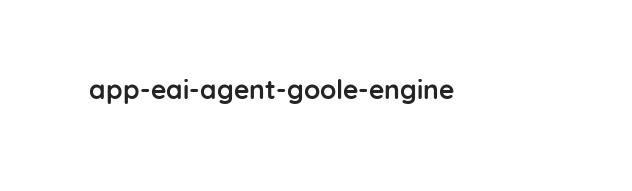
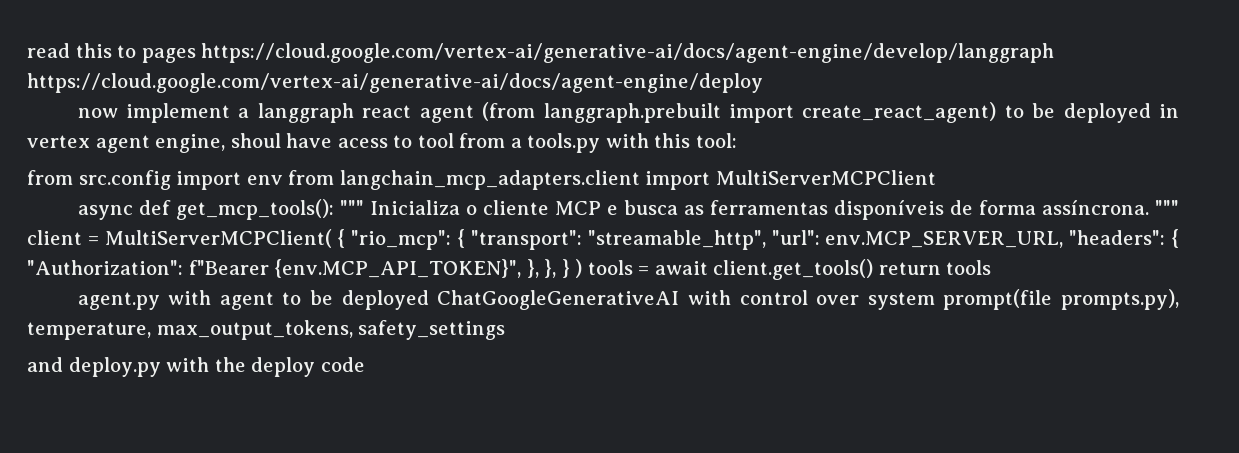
- app-eai-agent-goole-engine
+ read this to pages https://cloud.google.com/vertex-ai/generative-ai/docs/agent-engine/develop/langgraph https://cloud.google.com/vertex-ai/generative-ai/docs/agent-engine/deploy
+ now implement a langgraph react agent (from langgraph.prebuilt import create_react_agent) to be deployed in vertex agent engine, shoul have acess to tool from a tools.py with this tool:
+ from src.config import env from langchain_mcp_adapters.client import MultiServerMCPClient
+ async def get_mcp_tools(): """ Inicializa o cliente MCP e busca as ferramentas disponíveis de forma assíncrona. """ client = MultiServerMCPClient( { "rio_mcp": { "transport": "streamable_http", "url": env.MCP_SERVER_URL, "headers": { "Authorization": f"Bearer {env.MCP_API_TOKEN}", }, }, } ) tools = await client.get_tools() return tools
+ agent.py with agent to be deployed ChatGoogleGenerativeAI with control over system prompt(file prompts.py), temperature, max_output_tokens, safety_settings
+ and deploy.py with the deploy code

